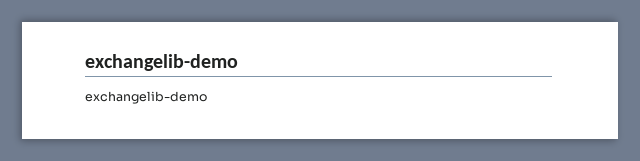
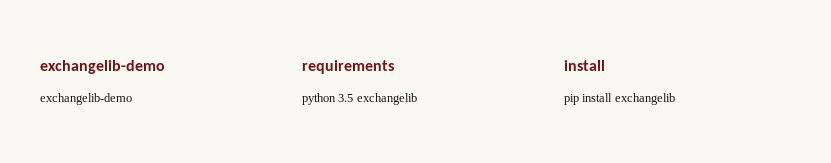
+ requirements
+ python 3.5 exchangelib
+ install
+ pip install exchangelib

